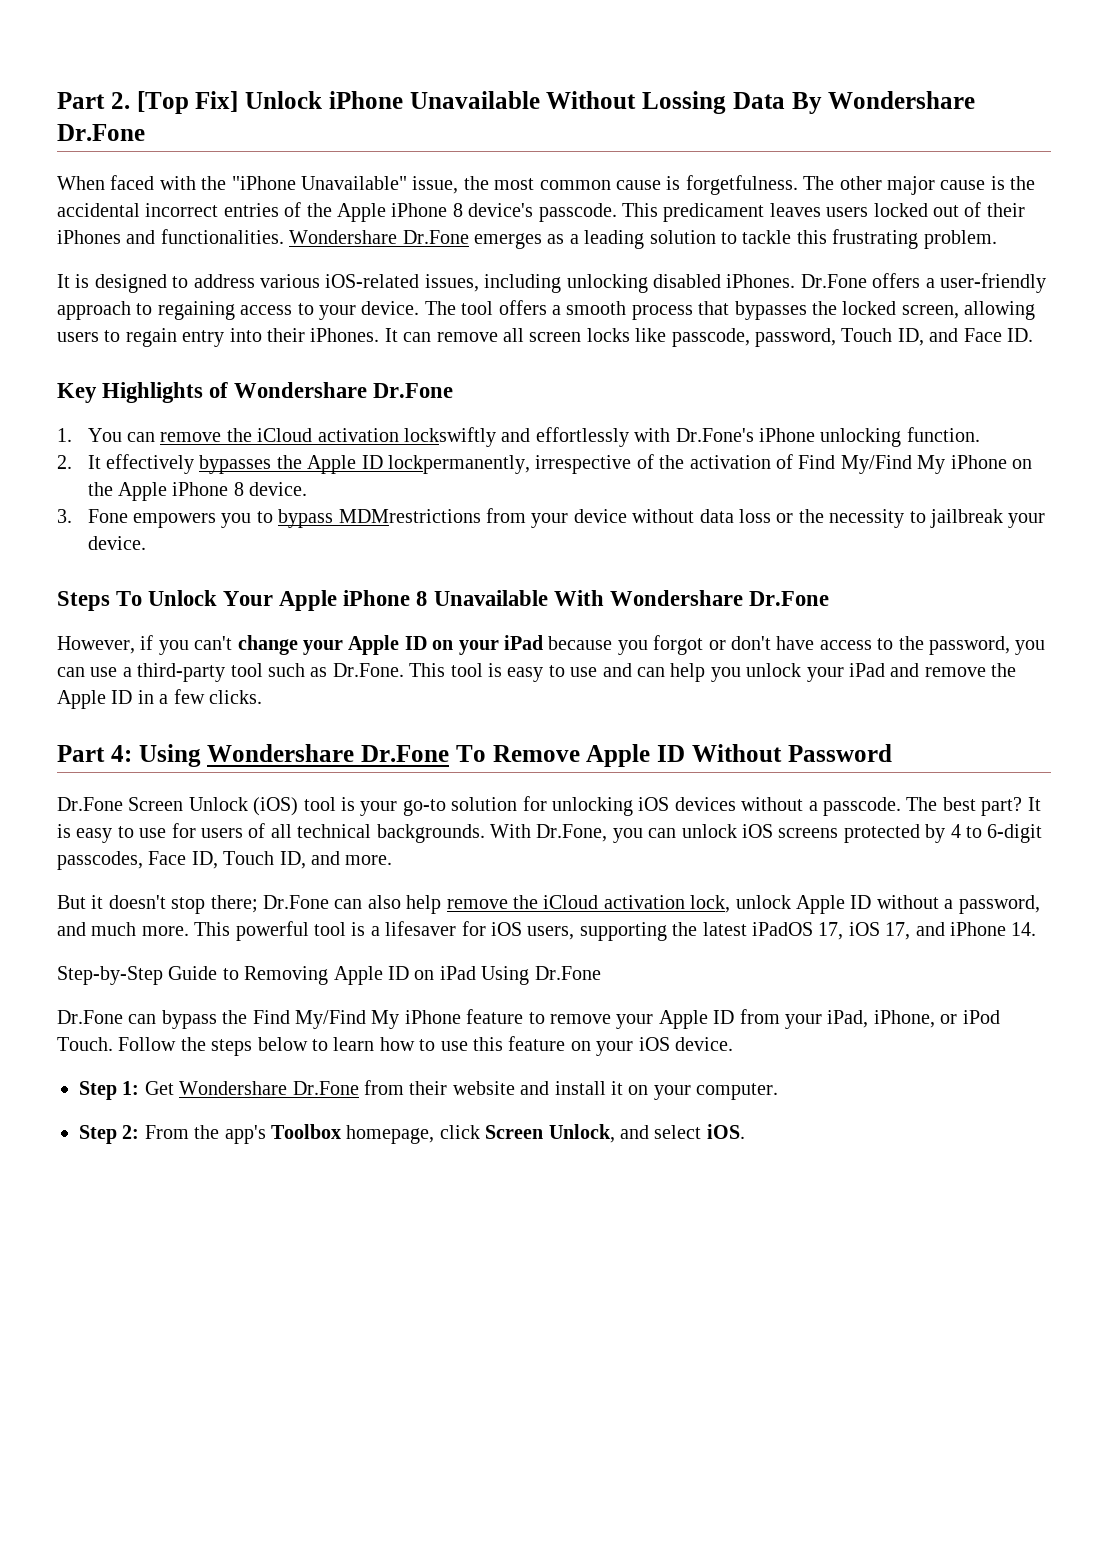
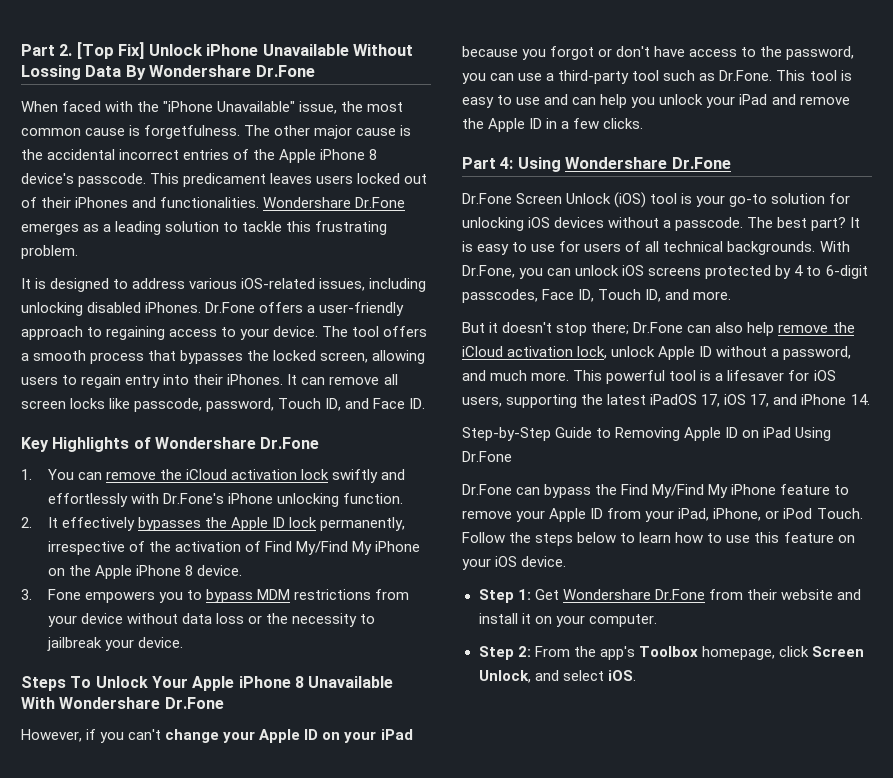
- 1. You can remove the iCloud activation lockswiftly and effortlessly with Dr.Fone's iPhone unlocking function.
+ 1. You can remove the iCloud activation lock swiftly and effortlessly with Dr.Fone's iPhone unlocking function.
- 2. It effectively bypasses the Apple ID lockpermanently, irrespective of the activation of Find My/Find My iPhone on the Apple iPhone 8 device.
+ 2. It effectively bypasses the Apple ID lock permanently, irrespective of the activation of Find My/Find My iPhone on the Apple iPhone 8 device.
- 3. Fone empowers you to bypass MDMrestrictions from your device without data loss or the necessity to jailbreak your device.
+ 3. Fone empowers you to bypass MDM restrictions from your device without data loss or the necessity to jailbreak your device.
- Part 4: Using Wondershare Dr.Fone To Remove Apple ID Without Password
+ Part 4: Using Wondershare Dr.Fone

